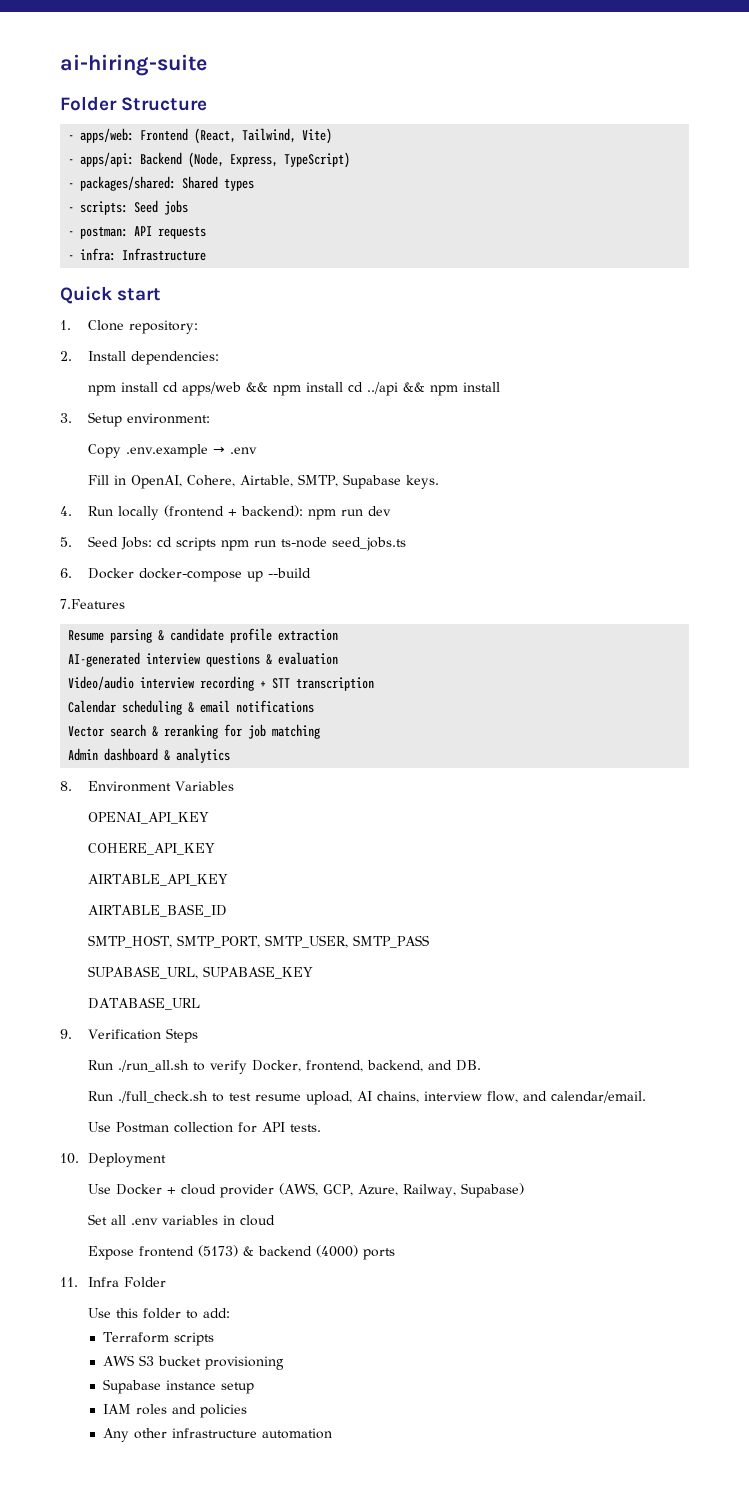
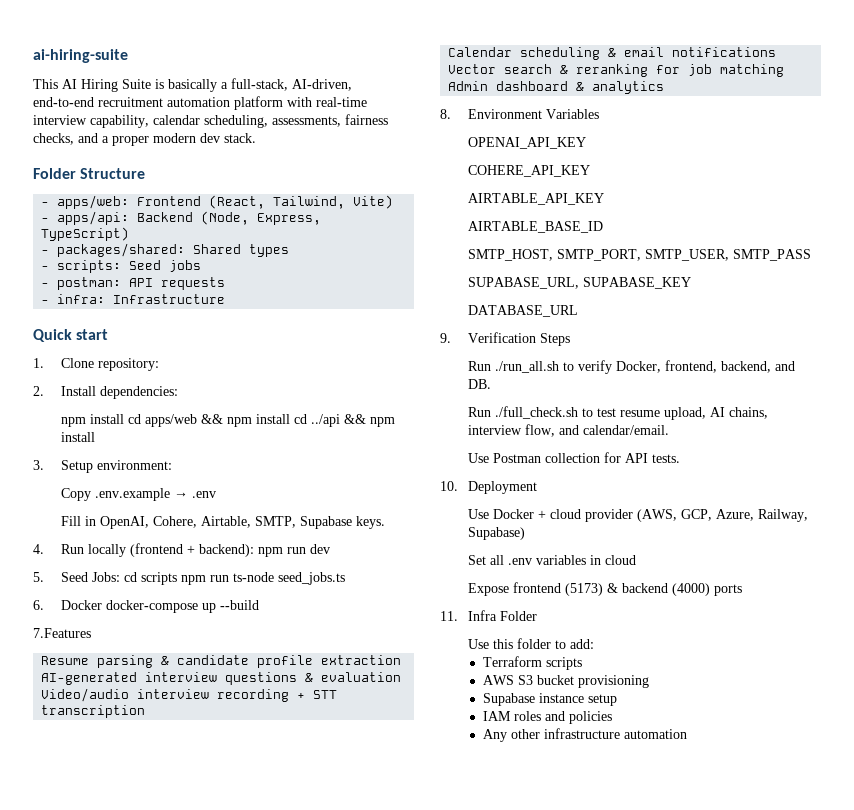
+ This AI Hiring Suite is basically a full-stack, AI-driven, end-to-end recruitment automation platform with real-time interview capability, calendar scheduling, assessments, fairness checks, and a proper modern dev stack.

